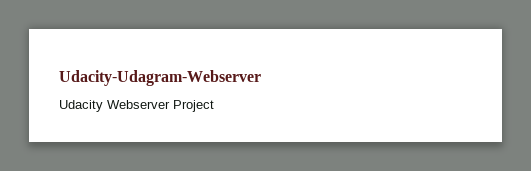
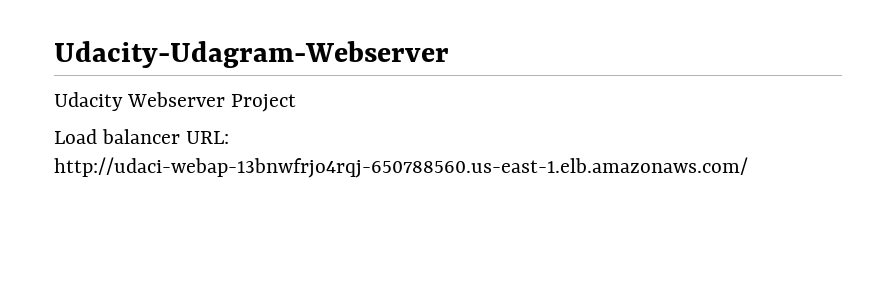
+ Load balancer URL: http://udaci-webap-13bnwfrjo4rqj-650788560.us-east-1.elb.amazonaws.com/

